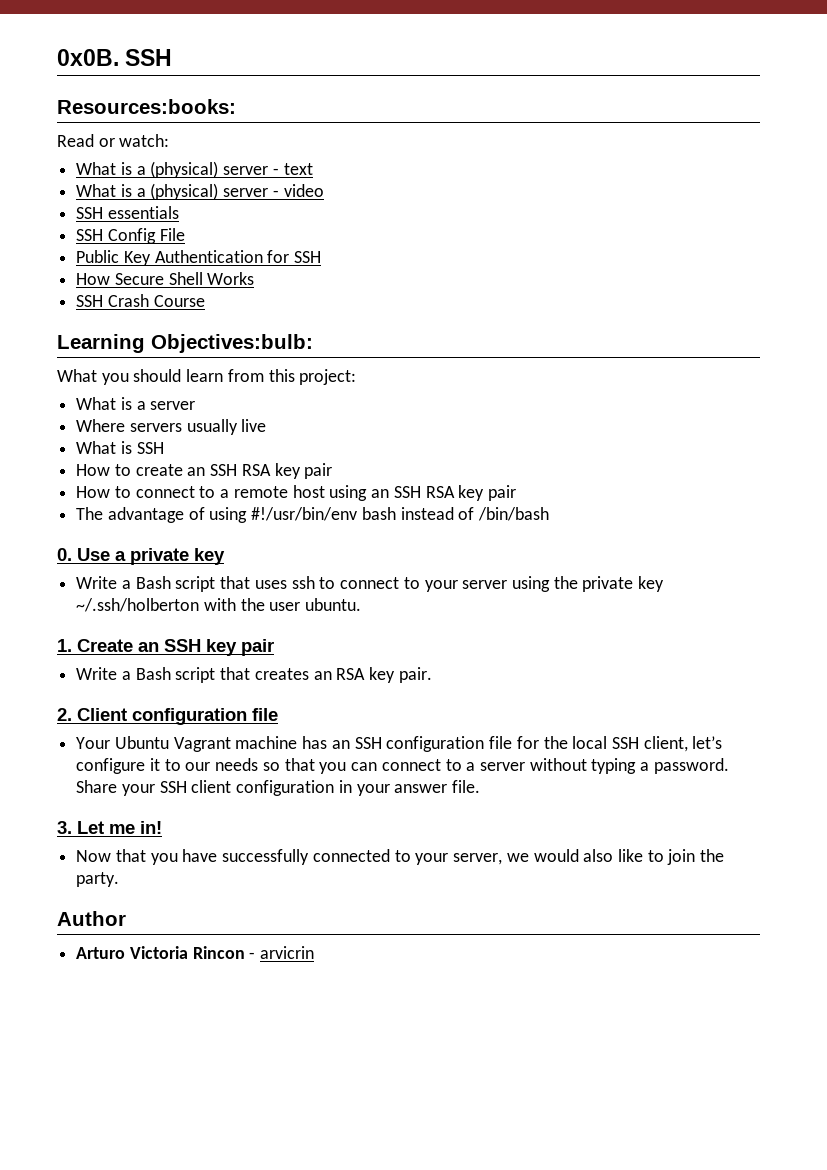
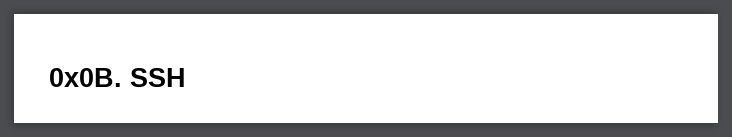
- Resources:books:
- Read or watch:
- What is a (physical) server - text
- What is a (physical) server - video
- SSH essentials
- SSH Config File
- Public Key Authentication for SSH
- How Secure Shell Works
- SSH Crash Course
- Learning Objectives:bulb:
- What you should learn from this project:
- What is a server
- Where servers usually live
- What is SSH
- How to create an SSH RSA key pair
- How to connect to a remote host using an SSH RSA key pair
- The advantage of using #!/usr/bin/env bash instead of /bin/bash
- 0. Use a private key
- Write a Bash script that uses ssh to connect to your server using the private key ~/.ssh/holberton with the user ubuntu.
- 1. Create an SSH key pair
- Write a Bash script that creates an RSA key pair.
- 2. Client configuration file
- Your Ubuntu Vagrant machine has an SSH configuration file for the local SSH client, let’s configure it to our needs so that you can connect to a server without typing a password. Share your SSH client configuration in your answer file.
- 3. Let me in!
- Now that you have successfully connected to your server, we would also like to join the party.
- Author
- Arturo Victoria Rincon - arvicrin

